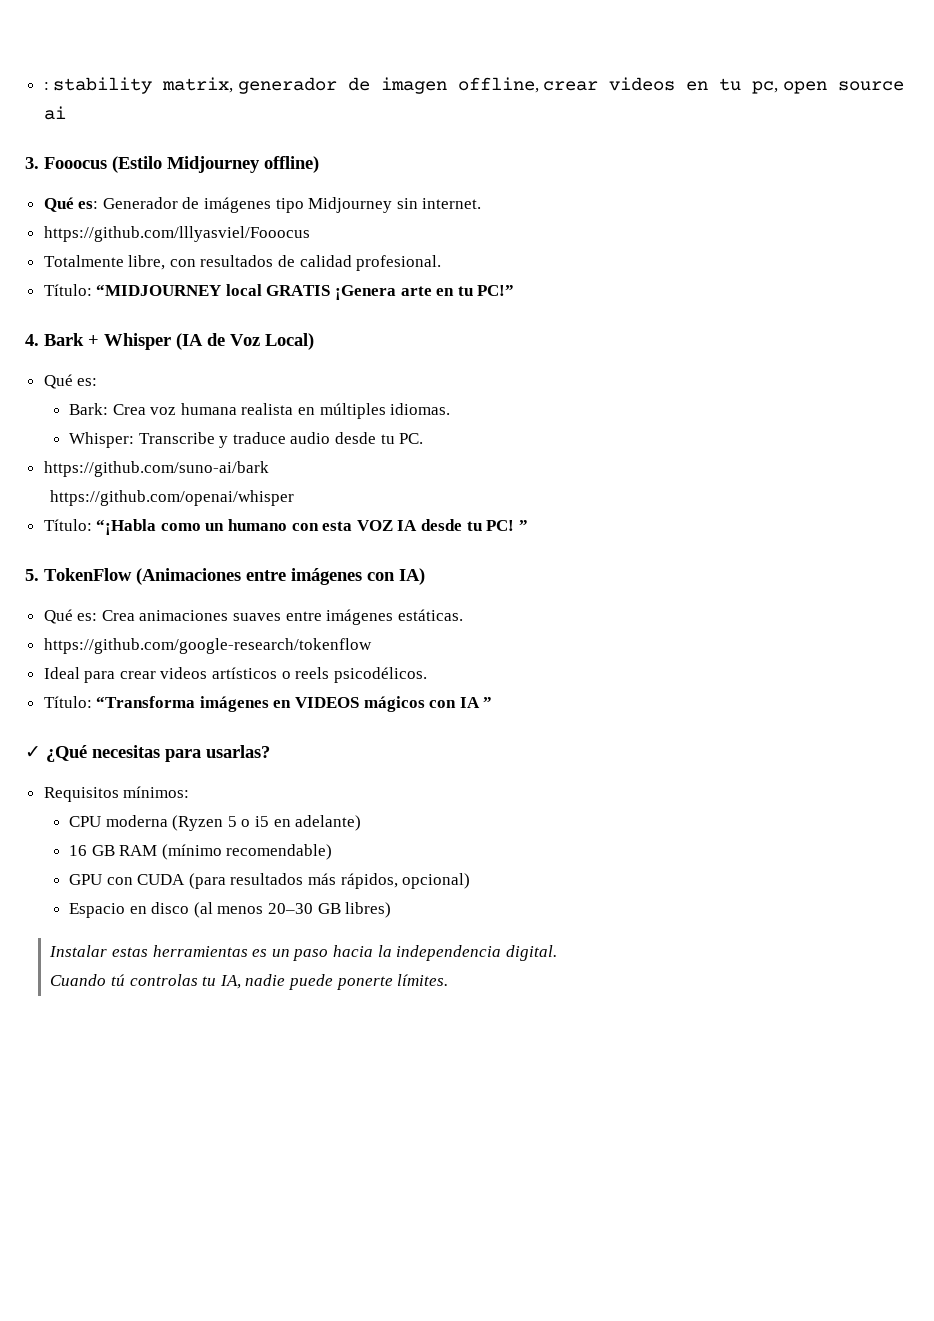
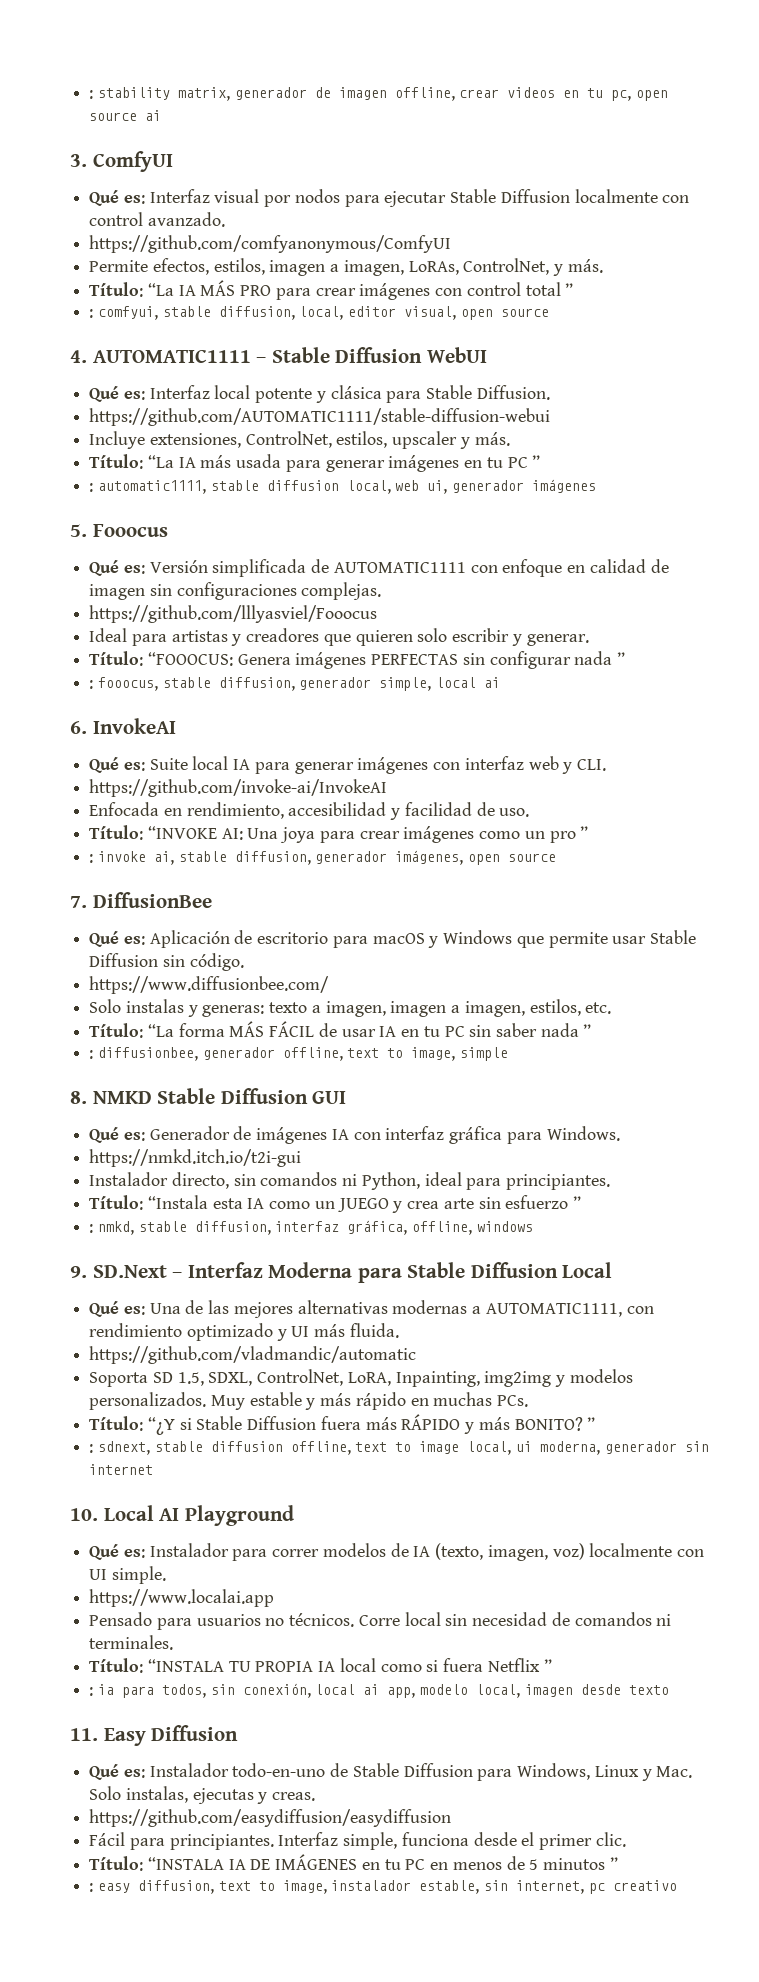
- 3. Fooocus (Estilo Midjourney offline)
+ 3. ComfyUI
+ Qué es: Interfaz visual por nodos para ejecutar Stable Diffusion localmente con control avanzado.
+ https://github.com/comfyanonymous/ComfyUI
+ Permite efectos, estilos, imagen a imagen, LoRAs, ControlNet, y más.
+ Título: “La IA MÁS PRO para crear imágenes con control total ”
+ : comfyui, stable diffusion, local, editor visual, open source
+ 4. AUTOMATIC1111 – Stable Diffusion WebUI
+ Qué es: Interfaz local potente y clásica para Stable Diffusion.
+ https://github.com/AUTOMATIC1111/stable-diffusion-webui
+ Incluye extensiones, ControlNet, estilos, upscaler y más.
+ Título: “La IA más usada para generar imágenes en tu PC ”
+ : automatic1111, stable diffusion local, web ui, generador imágenes
+ 5. Fooocus
+ Qué es: Versión simplificada de AUTOMATIC1111 con enfoque en calidad de imagen sin configuraciones complejas.
+ https://github.com/lllyasviel/Fooocus
+ Ideal para artistas y creadores que quieren solo escribir y generar.
+ Título: “FOOOCUS: Genera imágenes PERFECTAS sin configurar nada ”
+ : fooocus, stable diffusion, generador simple, local ai
+ 6. InvokeAI
+ Qué es: Suite local IA para generar imágenes con interfaz web y CLI.
+ https://github.com/invoke-ai/InvokeAI
+ Enfocada en rendimiento, accesibilidad y facilidad de uso.
+ Título: “INVOKE AI: Una joya para crear imágenes como un pro ”
+ : invoke ai, stable diffusion, generador imágenes, open source
+ 7. DiffusionBee
+ Qué es: Aplicación de escritorio para macOS y Windows que permite usar Stable Diffusion sin código.
+ https://www.diffusionbee.com/
+ Solo instalas y generas: texto a imagen, imagen a imagen, estilos, etc.
+ Título: “La forma MÁS FÁCIL de usar IA en tu PC sin saber nada ”
+ : diffusionbee, generador offline, text to image, simple
+ 8. NMKD Stable Diffusion GUI
- Qué es: Generador de imágenes tipo Midjourney sin internet.
- https://github.com/lllyasviel/Fooocus
- Totalmente libre, con resultados de calidad profesional.
- Título: “MIDJOURNEY local GRATIS ¡Genera arte en tu PC!”
- 4. Bark + Whisper (IA de Voz Local)
- Qué es:
- Bark: Crea voz humana realista en múltiples idiomas.
- Whisper: Transcribe y traduce audio desde tu PC.
- https://github.com/suno-ai/bark
- https://github.com/openai/whisper
- Título: “¡Habla como un humano con esta VOZ IA desde tu PC! ”
- 5. TokenFlow (Animaciones entre imágenes con IA)
- Qué es: Crea animaciones suaves entre imágenes estáticas.
- https://github.com/google-research/tokenflow
- Ideal para crear videos artísticos o reels psicodélicos.
- Título: “Transforma imágenes en VIDEOS mágicos con IA ”
- ✓ ¿Qué necesitas para usarlas?
- Requisitos mínimos:
- CPU moderna (Ryzen 5 o i5 en adelante)
- 16 GB RAM (mínimo recomendable)
- GPU con CUDA (para resultados más rápidos, opcional)
- Espacio en disco (al menos 20–30 GB libres)
- Instalar estas herramientas es un paso hacia la independencia digital.
- Cuando tú controlas tu IA, nadie puede ponerte límites.
+ Qué es: Generador de imágenes IA con interfaz gráfica para Windows.
+ https://nmkd.itch.io/t2i-gui
+ Instalador directo, sin comandos ni Python, ideal para principiantes.
+ Título: “Instala esta IA como un JUEGO y crea arte sin esfuerzo ”
+ : nmkd, stable diffusion, interfaz gráfica, offline, windows
+ 9. SD.Next – Interfaz Moderna para Stable Diffusion Local
+ Qué es: Una de las mejores alternativas modernas a AUTOMATIC1111, con rendimiento optimizado y UI más fluida.
+ https://github.com/vladmandic/automatic
+ Soporta SD 1.5, SDXL, ControlNet, LoRA, Inpainting, img2img y modelos personalizados. Muy estable y más rápido en muchas PCs.
+ Título: “¿Y si Stable Diffusion fuera más RÁPIDO y más BONITO? ”
+ : sdnext, stable diffusion offline, text to image local, ui moderna, generador sin internet
+ 10. Local AI Playground
+ Qué es: Instalador para correr modelos de IA (texto, imagen, voz) localmente con UI simple.
+ https://www.localai.app
+ Pensado para usuarios no técnicos. Corre local sin necesidad de comandos ni terminales.
+ Título: “INSTALA TU PROPIA IA local como si fuera Netflix ”
+ : ia para todos, sin conexión, local ai app, modelo local, imagen desde texto
+ 11. Easy Diffusion
+ Qué es: Instalador todo-en-uno de Stable Diffusion para Windows, Linux y Mac. Solo instalas, ejecutas y creas.
+ https://github.com/easydiffusion/easydiffusion
+ Fácil para principiantes. Interfaz simple, funciona desde el primer clic.
+ Título: “INSTALA IA DE IMÁGENES en tu PC en menos de 5 minutos ”
+ : easy diffusion, text to image, instalador estable, sin internet, pc creativo

